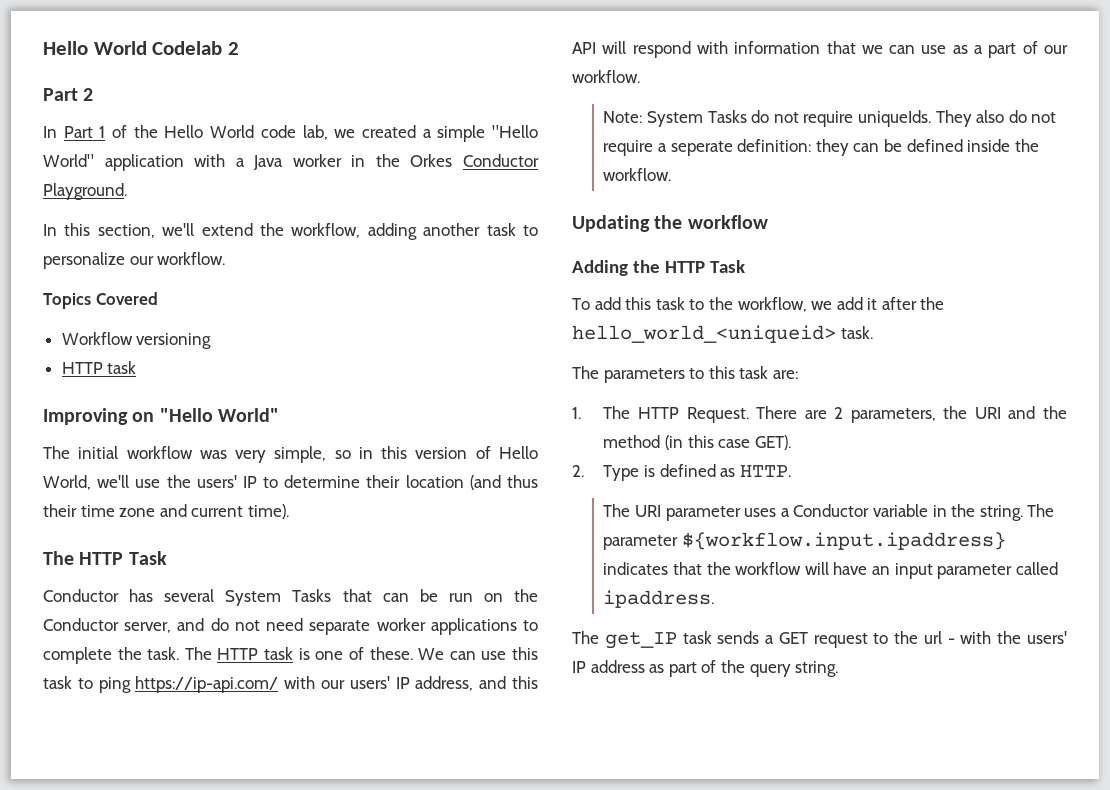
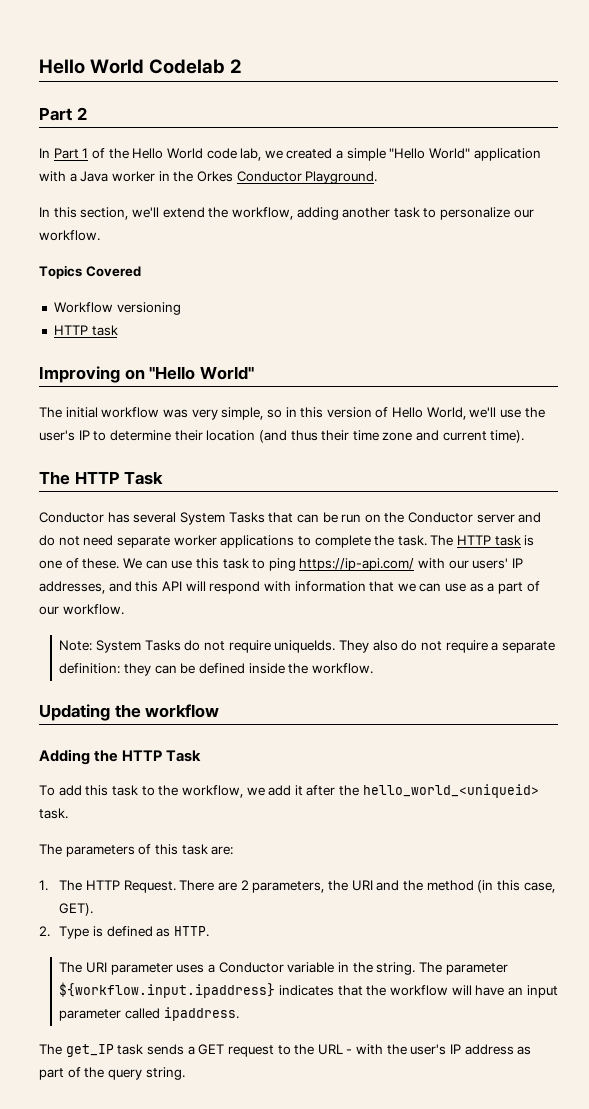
- The initial workflow was very simple, so in this version of Hello World, we'll use the users' IP to determine their location (and thus their time zone and current time).
+ The initial workflow was very simple, so in this version of Hello World, we'll use the user's IP to determine their location (and thus their time zone and current time).
- Conductor has several System Tasks that can be run on the Conductor server, and do not need separate worker applications to complete the task.
+ Conductor has several System Tasks that can be run on the Conductor server and do not need separate worker applications to complete the task.
- We can use this task to ping https://ip-api.com/ with our users' IP address, and this API will respond with information that we can use as a part of our workflow.
+ We can use this task to ping https://ip-api.com/ with our users' IP addresses, and this API will respond with information that we can use as a part of our workflow.
- They also do not require a seperate definition: they can be defined inside the workflow.
+ They also do not require a separate definition: they can be defined inside the workflow.
- The parameters to this task are:
+ The parameters of this task are:
- There are 2 parameters, the URI and the method (in this case GET).
+ There are 2 parameters, the URI and the method (in this case, GET).
- The get_IP task sends a GET request to the url - with the users' IP address as part of the query string.
+ The get_IP task sends a GET request to the URL - with the user's IP address as part of the query string.

